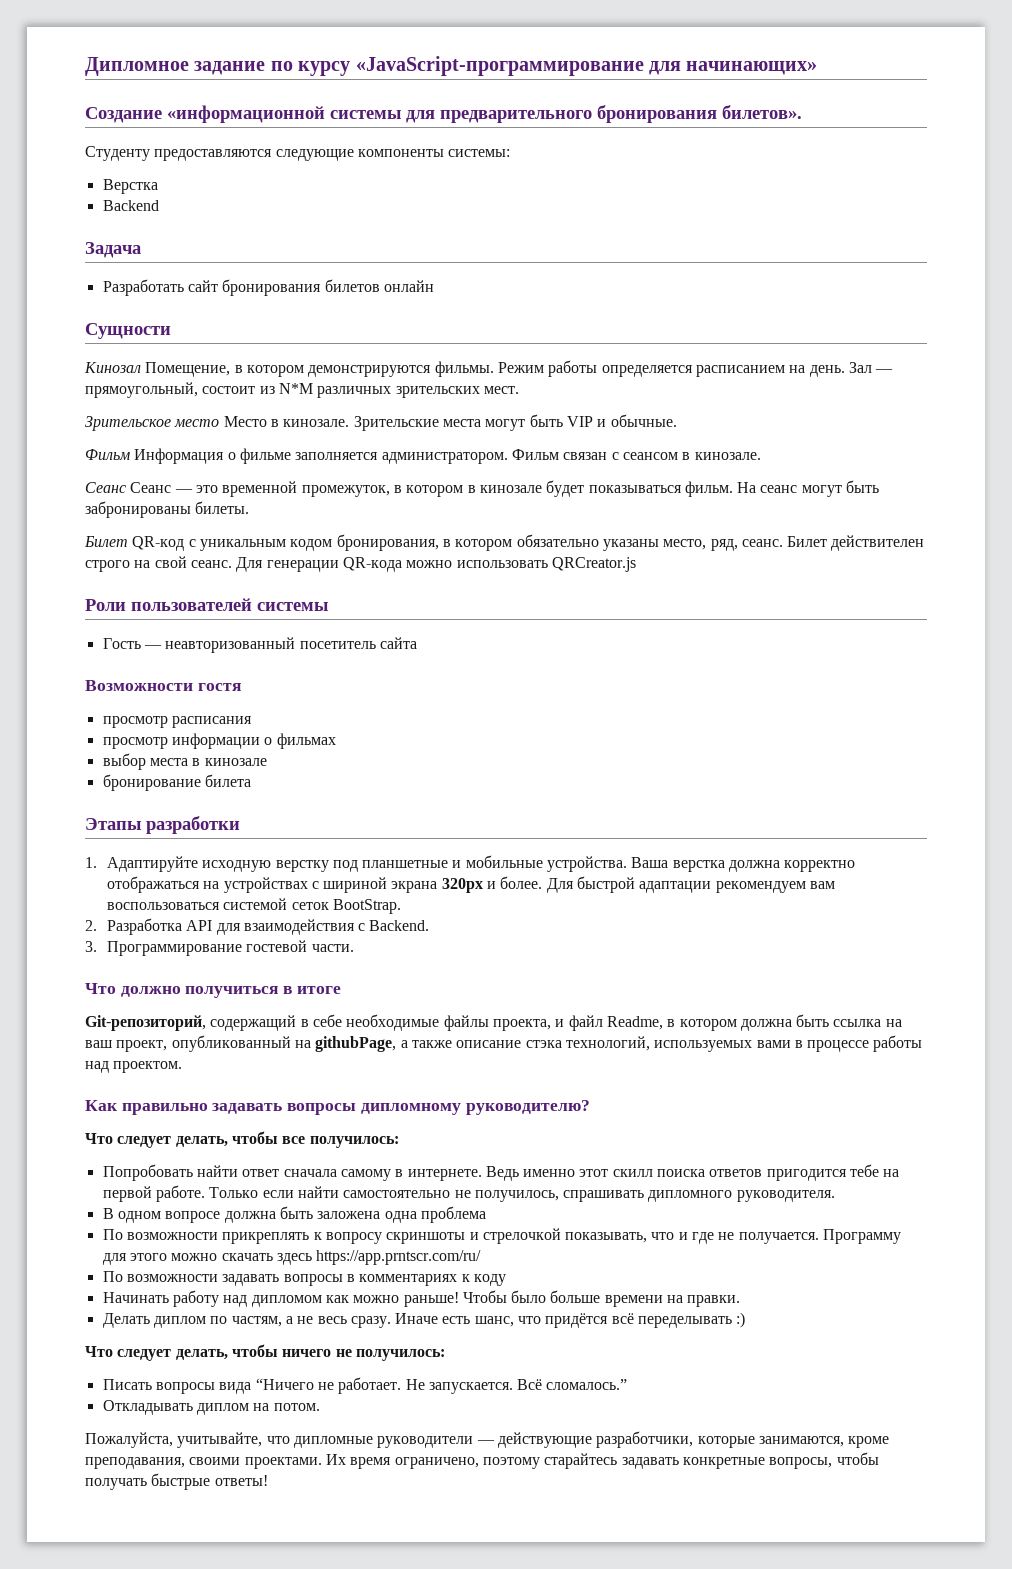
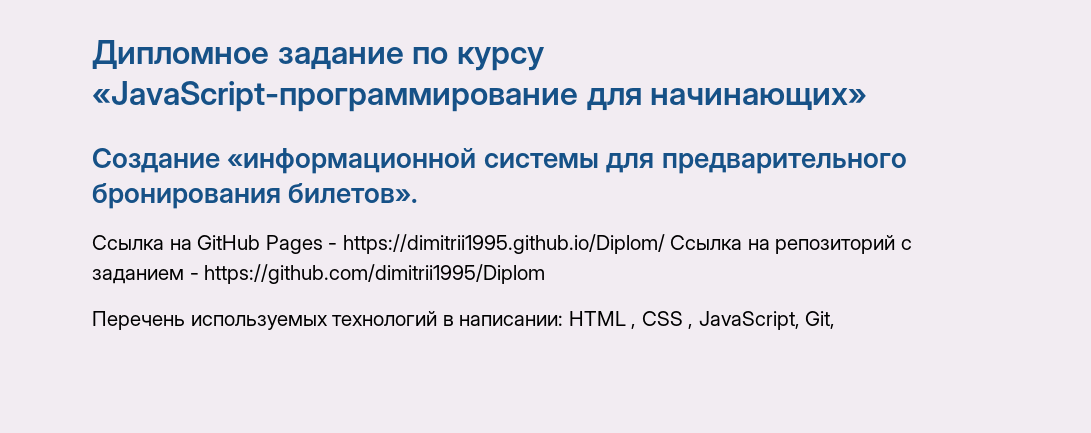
- Студенту предоставляются следующие компоненты системы:
- Верстка
- Backend
- Задача
- Разработать сайт бронирования билетов онлайн
- Сущности
- Кинозал Помещение, в котором демонстрируются фильмы. Режим работы определяется расписанием на день. Зал — прямоугольный, состоит из N*M различных зрительских мест.
- Зрительское место Место в кинозале. Зрительские места могут быть VIP и обычные.
- Фильм Информация о фильме заполняется администратором. Фильм связан с сеансом в кинозале.
- Сеанс Сеанс — это временной промежуток, в котором в кинозале будет показываться фильм. На сеанс могут быть забронированы билеты.
- Билет QR-код c уникальным кодом бронирования, в котором обязательно указаны место, ряд, сеанс. Билет действителен строго на свой сеанс. Для генерации QR-кода можно использовать QRCreator.js
- Роли пользователей системы
- Гость — неавторизованный посетитель сайта
- Возможности гостя
- просмотр расписания
- просмотр информации о фильмах
- выбор места в кинозале
- бронирование билета
- Этапы разработки
- 1. Адаптируйте исходную верстку под планшетные и мобильные устройства. Ваша верстка должна корректно отображаться на устройствах с шириной экрана 320px и более. Для быстрой адаптации рекомендуем вам воспользоваться системой сеток BootStrap.
- 2. Разработка API для взаимодействия с Backend.
- 3. Программирование гостевой части.
- Что должно получиться в итоге
- Git-репозиторий, содержащий в себе необходимые файлы проекта, и файл Readme, в котором должна быть ссылка на ваш проект, опубликованный на githubPage, а также описание стэка технологий, используемых вами в процессе работы над проектом.
- Как правильно задавать вопросы дипломному руководителю?
- Что следует делать, чтобы все получилось:
- Попробовать найти ответ сначала самому в интернете. Ведь именно этот скилл поиска ответов пригодится тебе на первой работе. Только если найти самостоятельно не получилось, спрашивать дипломного руководителя.
- В одном вопросе должна быть заложена одна проблема
- По возможности прикреплять к вопросу скриншоты и стрелочкой показывать, что и где не получается. Программу для этого можно скачать здесь https://app.prntscr.com/ru/
- По возможности задавать вопросы в комментариях к коду
- Начинать работу над дипломом как можно раньше! Чтобы было больше времени на правки.
- Делать диплом по частям, а не весь сразу. Иначе есть шанс, что придётся всё переделывать :)
- Что следует делать, чтобы ничего не получилось:
- Писать вопросы вида “Ничего не работает. Не запускается. Всё сломалось.”
- Откладывать диплом на потом.
- Пожалуйста, учитывайте, что дипломные руководители — действующие разработчики, которые занимаются, кроме преподавания, своими проектами. Их время ограничено, поэтому старайтесь задавать конкретные вопросы, чтобы получать быстрые ответы!
+ Ссылка на GitHub Pages - https://dimitrii1995.github.io/Diplom/ Ссылка на репозиторий с заданием - https://github.com/dimitrii1995/Diplom
+ Перечень используемых технологий в написании: HTML , CSS , JavaScript, Git,

